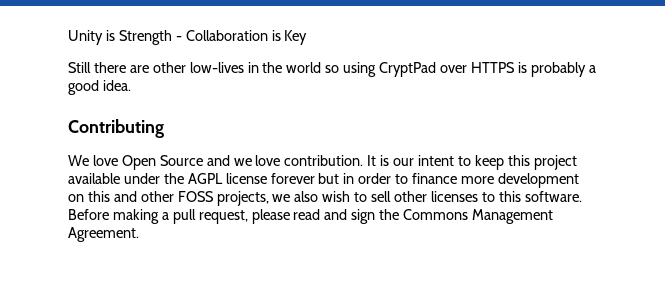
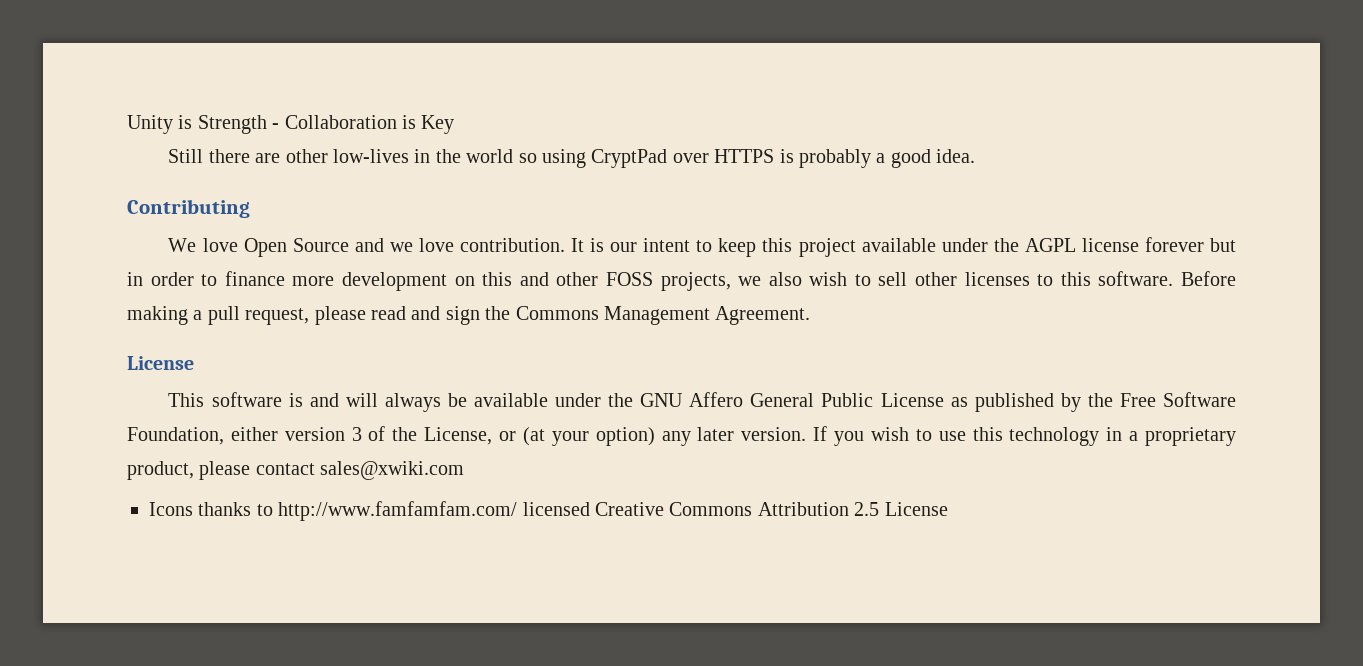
  Before making a pull request, please read and sign the Commons Management Agreement.
+ License
+ This software is and will always be available under the GNU Affero General Public License as published by the Free Software Foundation, either version 3 of the License, or (at your option) any later version. If you wish to use this technology in a proprietary product, please contact sales@xwiki.com
+ Icons thanks to http://www.famfamfam.com/ licensed Creative Commons Attribution 2.5 License

